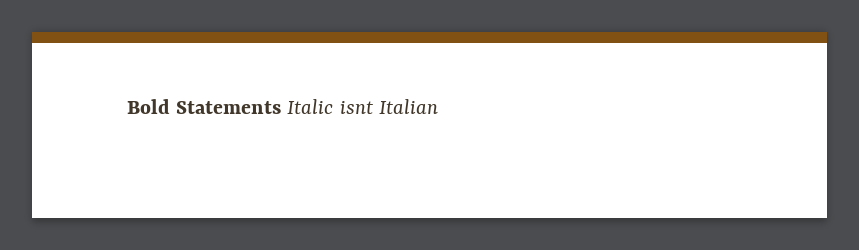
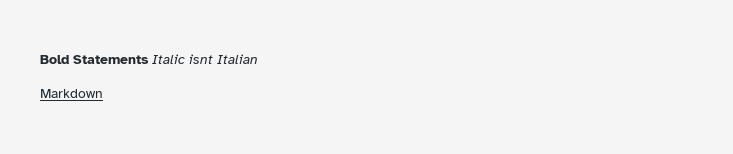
+ Markdown

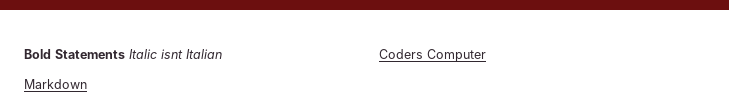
+ Coders Computer

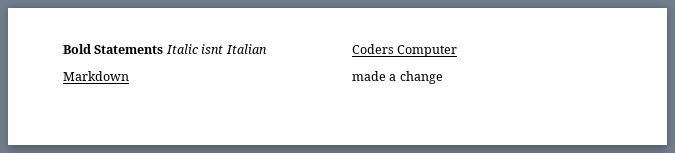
+ made a change

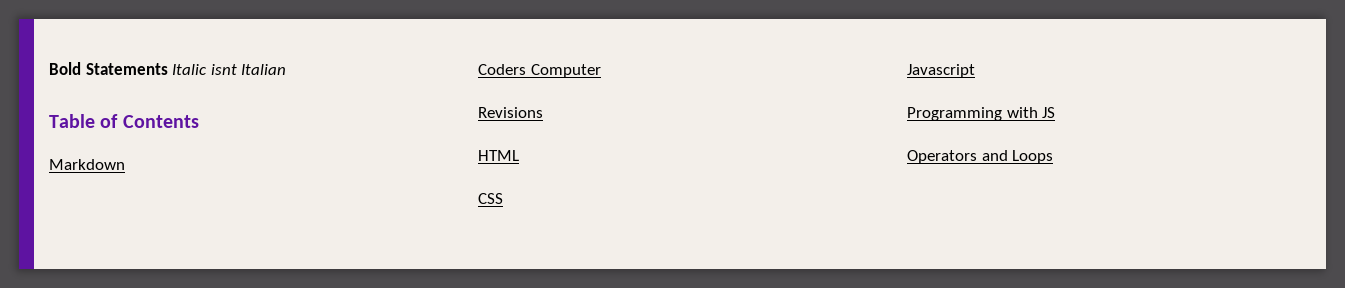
+ Table of Contents
- made a change
+ Revisions
+ HTML
+ CSS
+ Javascript
+ Programming with JS
+ Operators and Loops

